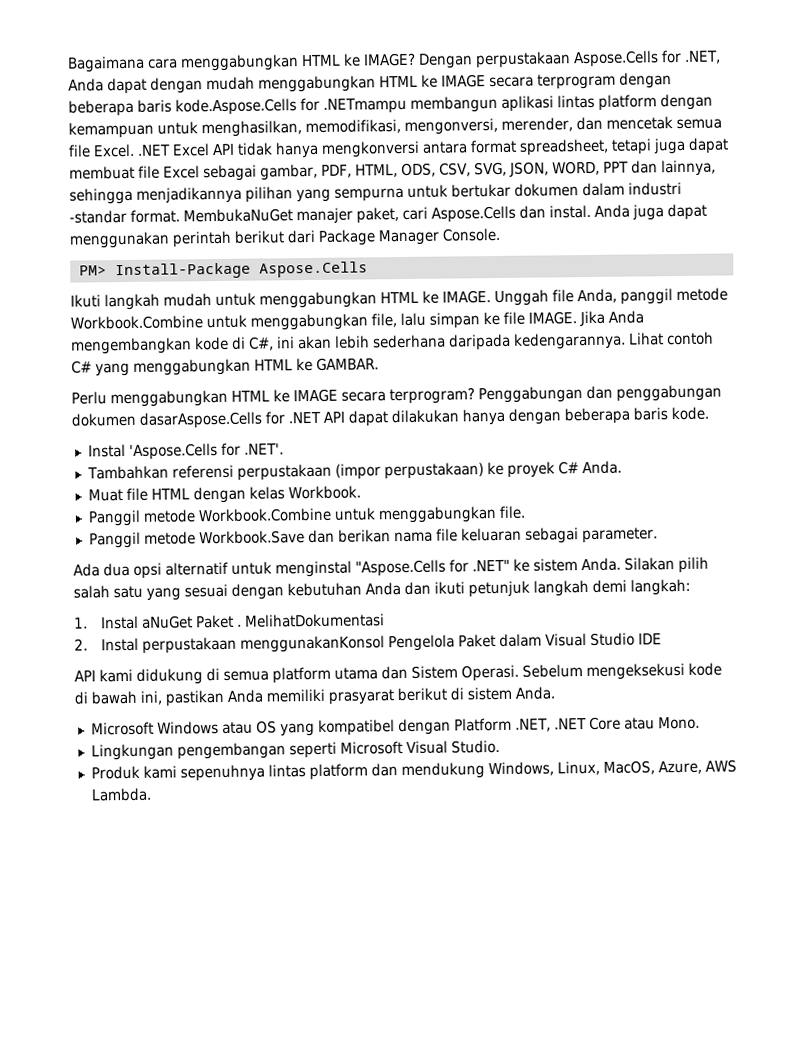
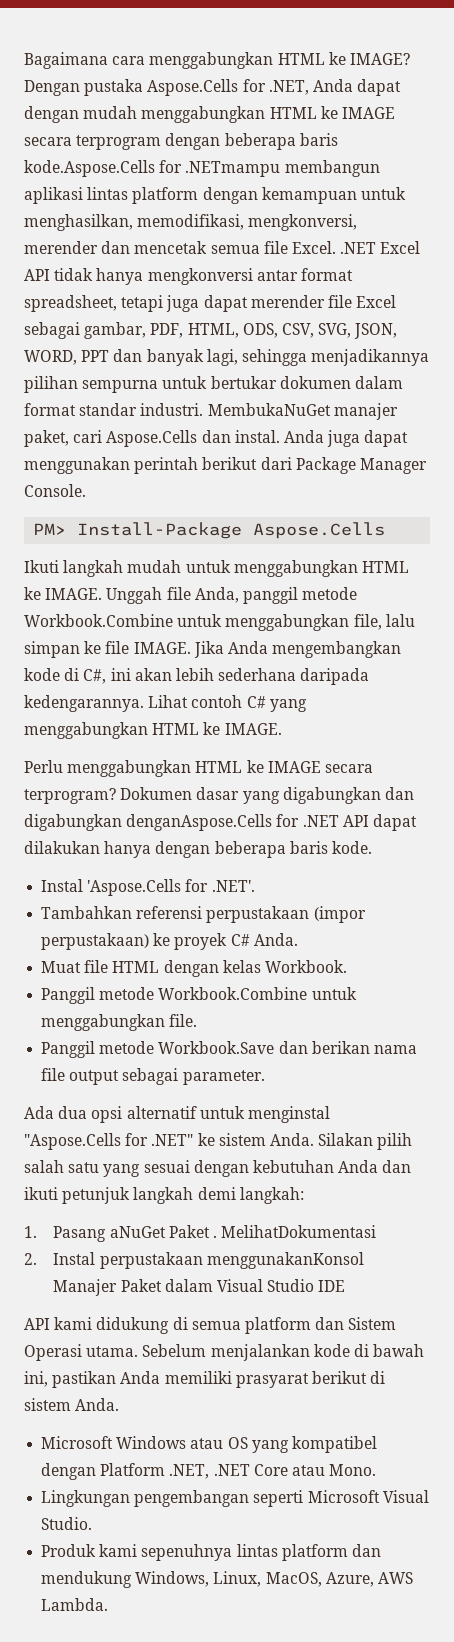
- Dengan perpustakaan Aspose.Cells for .NET, Anda dapat dengan mudah menggabungkan HTML ke IMAGE secara terprogram dengan beberapa baris kode.Aspose.Cells for .NETmampu membangun aplikasi lintas platform dengan kemampuan untuk menghasilkan, memodifikasi, mengonversi, merender, dan mencetak semua file Excel. .NET Excel API tidak hanya mengkonversi antara format spreadsheet, tetapi juga dapat membuat file Excel sebagai gambar, PDF, HTML, ODS, CSV, SVG, JSON, WORD, PPT dan lainnya, sehingga menjadikannya pilihan yang sempurna untuk bertukar dokumen dalam industri -standar format.
+ Dengan pustaka Aspose.Cells for .NET, Anda dapat dengan mudah menggabungkan HTML ke IMAGE secara terprogram dengan beberapa baris kode.Aspose.Cells for .NETmampu membangun aplikasi lintas platform dengan kemampuan untuk menghasilkan, memodifikasi, mengkonversi, merender dan mencetak semua file Excel. .NET Excel API tidak hanya mengkonversi antar format spreadsheet, tetapi juga dapat merender file Excel sebagai gambar, PDF, HTML, ODS, CSV, SVG, JSON, WORD, PPT dan banyak lagi, sehingga menjadikannya pilihan sempurna untuk bertukar dokumen dalam format standar industri.
- Lihat contoh C# yang menggabungkan HTML ke GAMBAR.
+ Lihat contoh C# yang menggabungkan HTML ke IMAGE.
- Penggabungan dan penggabungan dokumen dasarAspose.Cells for .NET API dapat dilakukan hanya dengan beberapa baris kode.
+ Dokumen dasar yang digabungkan dan digabungkan denganAspose.Cells for .NET API dapat dilakukan hanya dengan beberapa baris kode.
- Panggil metode Workbook.Save dan berikan nama file keluaran sebagai parameter.
+ Panggil metode Workbook.Save dan berikan nama file output sebagai parameter.
- 1. Instal aNuGet Paket .
+ 1. Pasang aNuGet Paket .
- 2. Instal perpustakaan menggunakanKonsol Pengelola Paket dalam Visual Studio IDE
+ 2. Instal perpustakaan menggunakanKonsol Manajer Paket dalam Visual Studio IDE
- API kami didukung di semua platform utama dan Sistem Operasi. Sebelum mengeksekusi kode di bawah ini, pastikan Anda memiliki prasyarat berikut di sistem Anda.
+ API kami didukung di semua platform dan Sistem Operasi utama. Sebelum menjalankan kode di bawah ini, pastikan Anda memiliki prasyarat berikut di sistem Anda.

